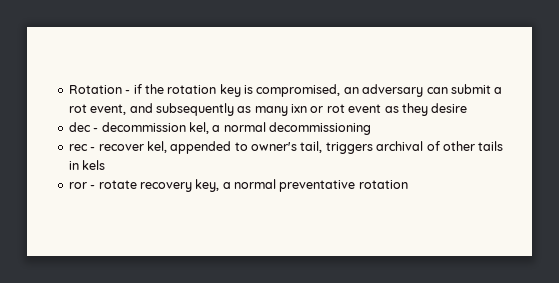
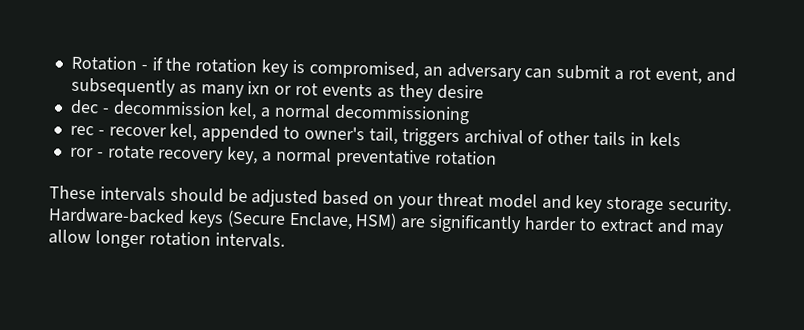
- Rotation - if the rotation key is compromised, an adversary can submit a rot event, and subsequently as many ixn or rot event as they desire
+ Rotation - if the rotation key is compromised, an adversary can submit a rot event, and subsequently as many ixn or rot events as they desire
+ These intervals should be adjusted based on your threat model and key storage security. Hardware-backed keys (Secure Enclave, HSM) are significantly harder to extract and may allow longer rotation intervals.

